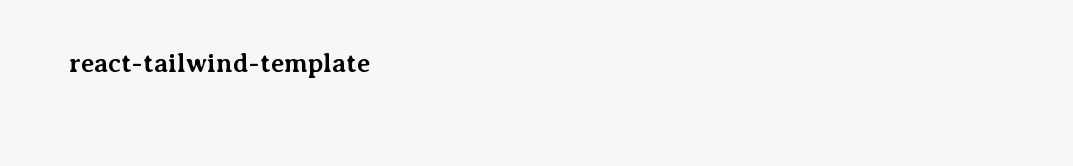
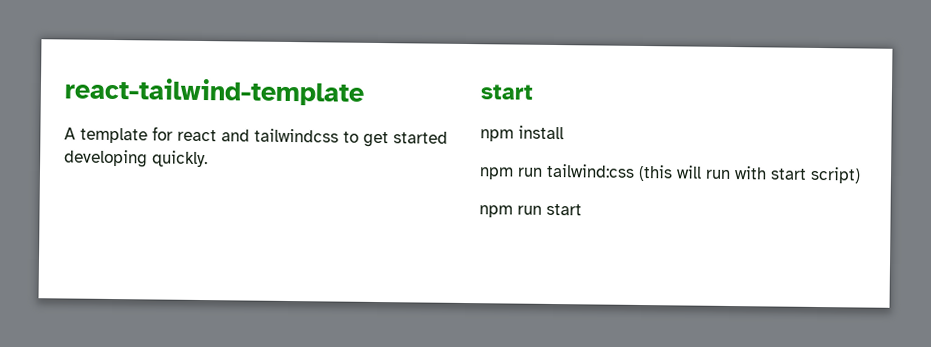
+ A template for react and tailwindcss to get started developing quickly.
+ start
+ npm install
+ npm run tailwind:css (this will run with start script)
+ npm run start

